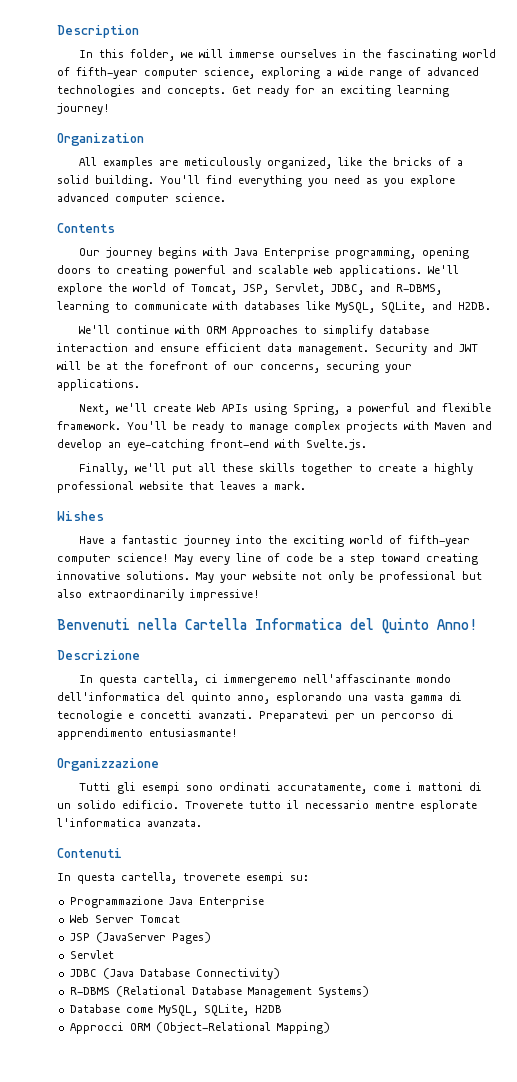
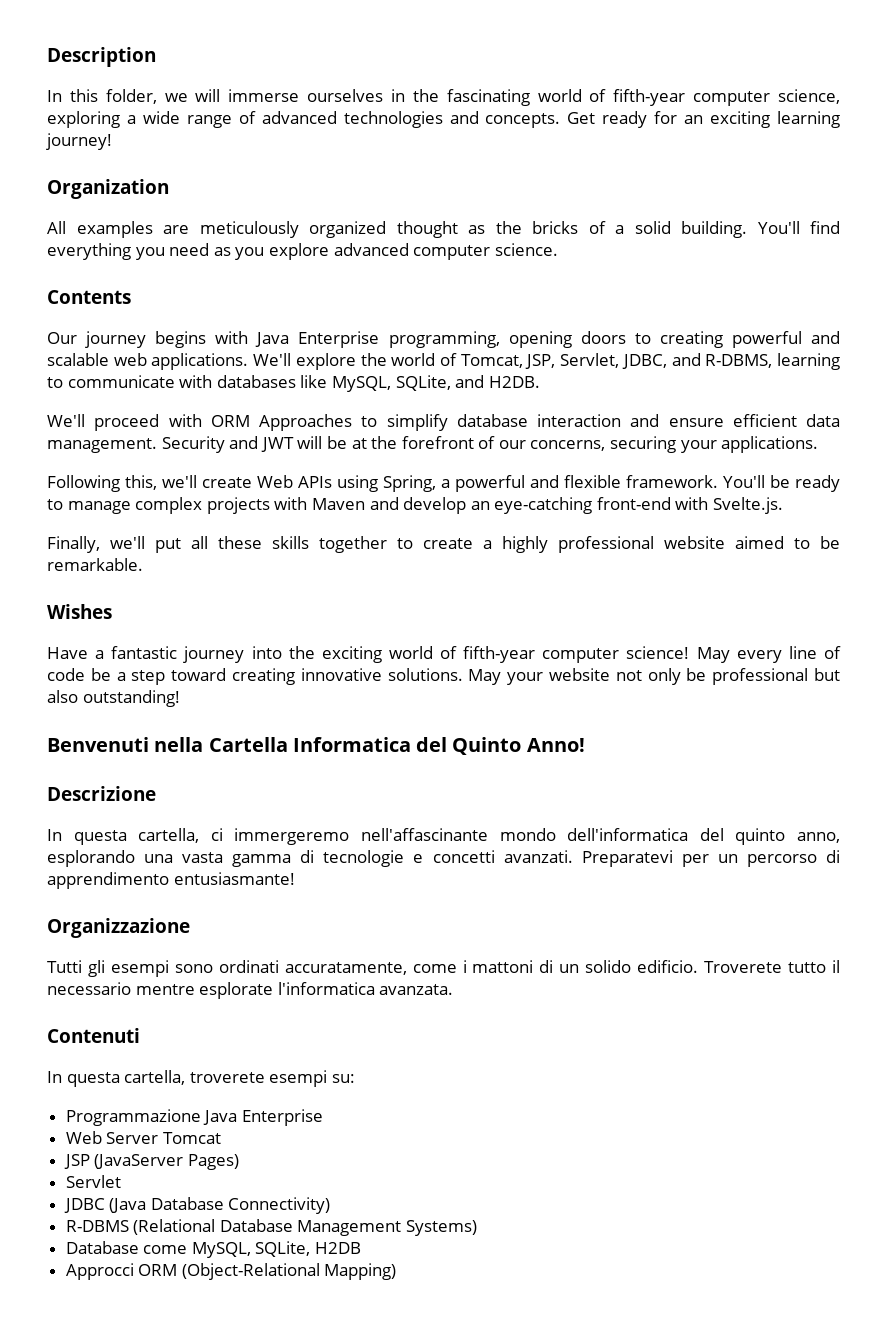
- All examples are meticulously organized, like the bricks of a solid building.
+ All examples are meticulously organized thought as the bricks of a solid building.
- We'll continue with ORM Approaches to simplify database interaction and ensure efficient data management.
+ We'll proceed with ORM Approaches to simplify database interaction and ensure efficient data management.
- Next, we'll create Web APIs using Spring, a powerful and flexible framework.
+ Following this, we'll create Web APIs using Spring, a powerful and flexible framework.
- Finally, we'll put all these skills together to create a highly professional website that leaves a mark.
+ Finally, we'll put all these skills together to create a highly professional website aimed to be remarkable.
- May your website not only be professional but also extraordinarily impressive!
+ May your website not only be professional but also outstanding!

